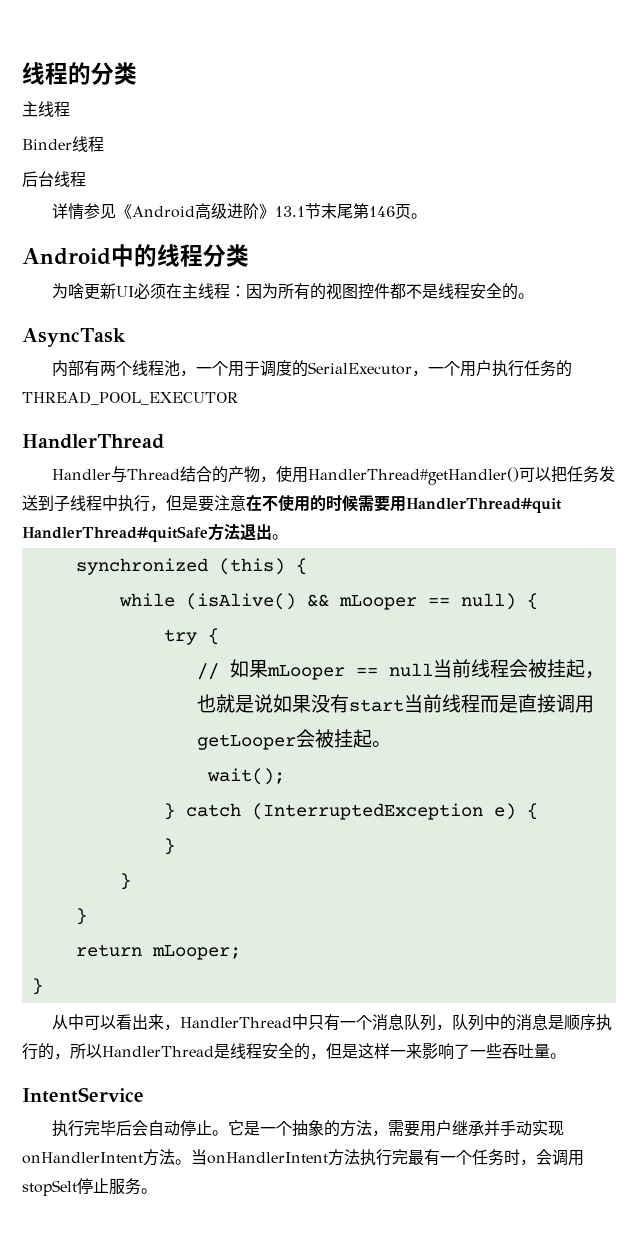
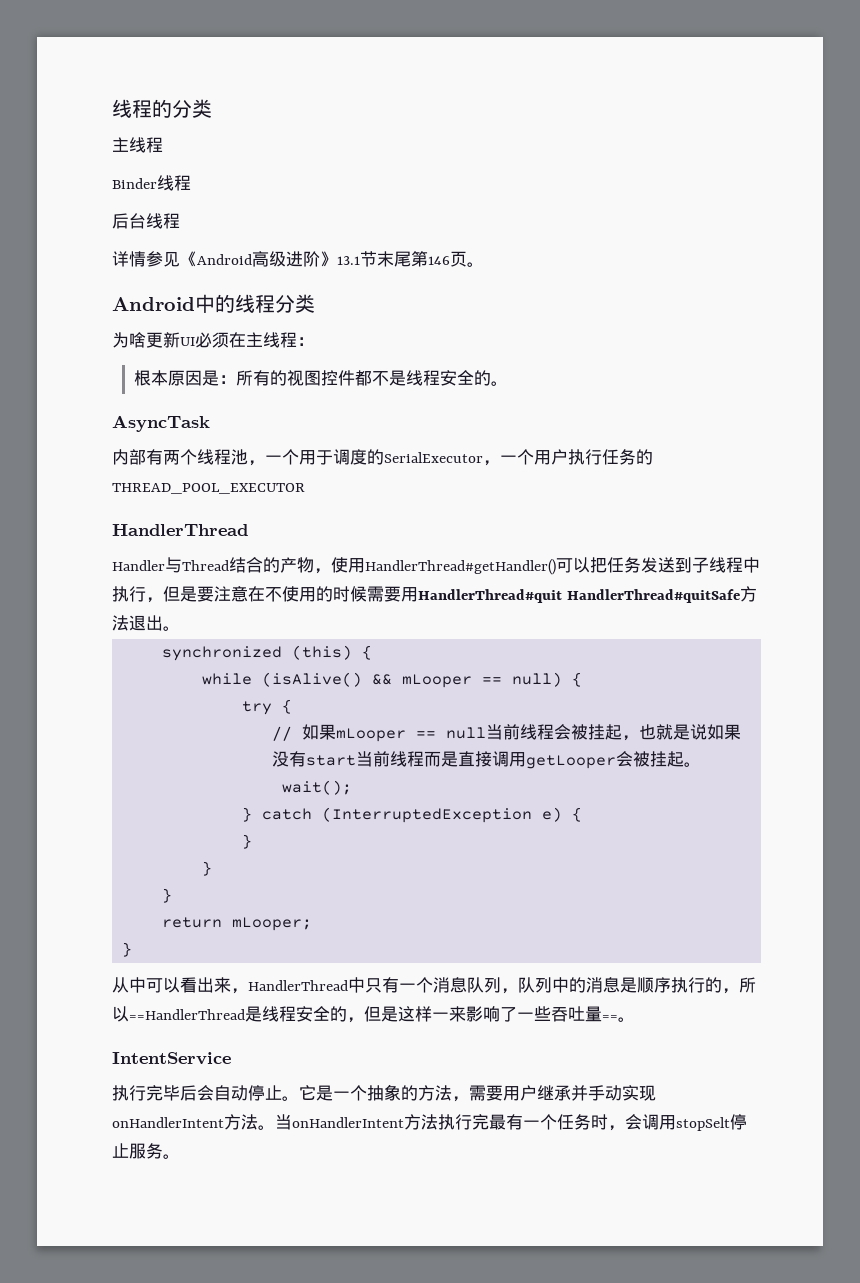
- 为啥更新UI必须在主线程：因为所有的视图控件都不是线程安全的。
+ 为啥更新UI必须在主线程：
+ 根本原因是：所有的视图控件都不是线程安全的。
- 从中可以看出来，HandlerThread中只有一个消息队列，队列中的消息是顺序执行的，所以HandlerThread是线程安全的，但是这样一来影响了一些吞吐量。
+ 从中可以看出来，HandlerThread中只有一个消息队列，队列中的消息是顺序执行的，所以==HandlerThread是线程安全的，但是这样一来影响了一些吞吐量==。

